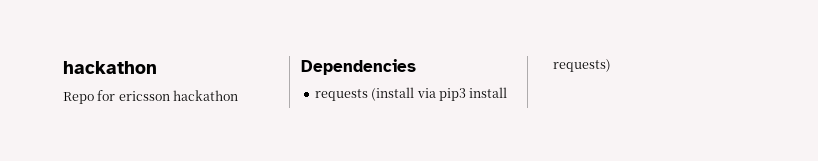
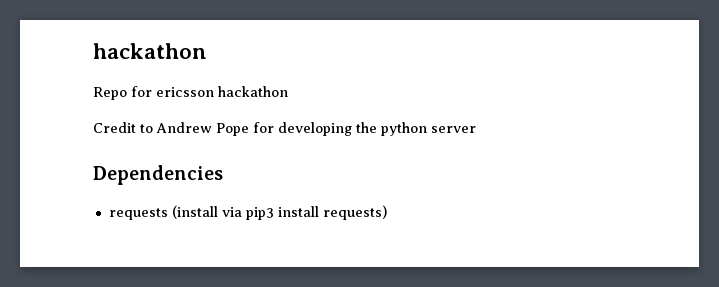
+ Credit to Andrew Pope for developing the python server

